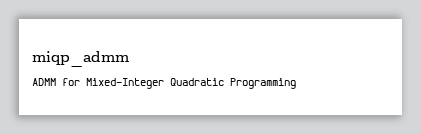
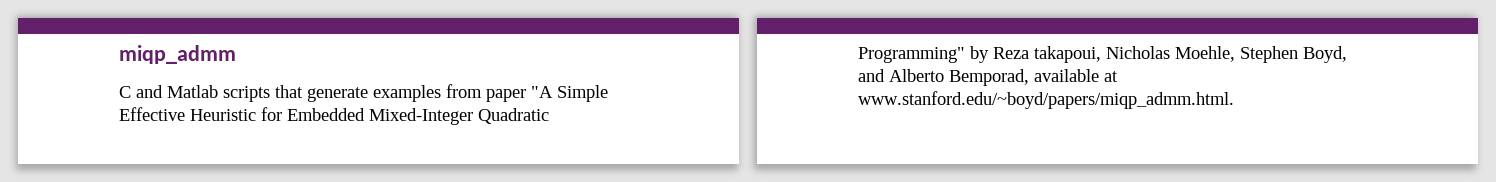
- ADMM for Mixed-Integer Quadratic Programming
+ C and Matlab scripts that generate examples from paper "A Simple Effective Heuristic for Embedded Mixed-Integer Quadratic Programming" by Reza takapoui, Nicholas Moehle, Stephen Boyd, and Alberto Bemporad, available at www.stanford.edu/~boyd/papers/miqp_admm.html.

